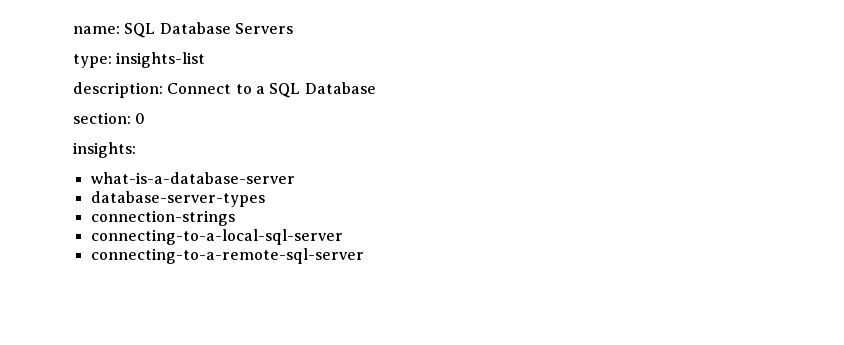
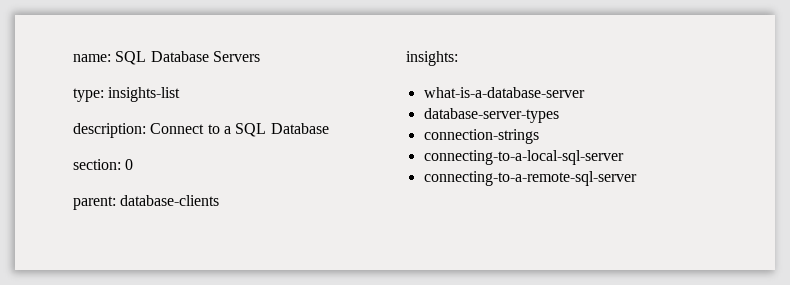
+ parent: database-clients

